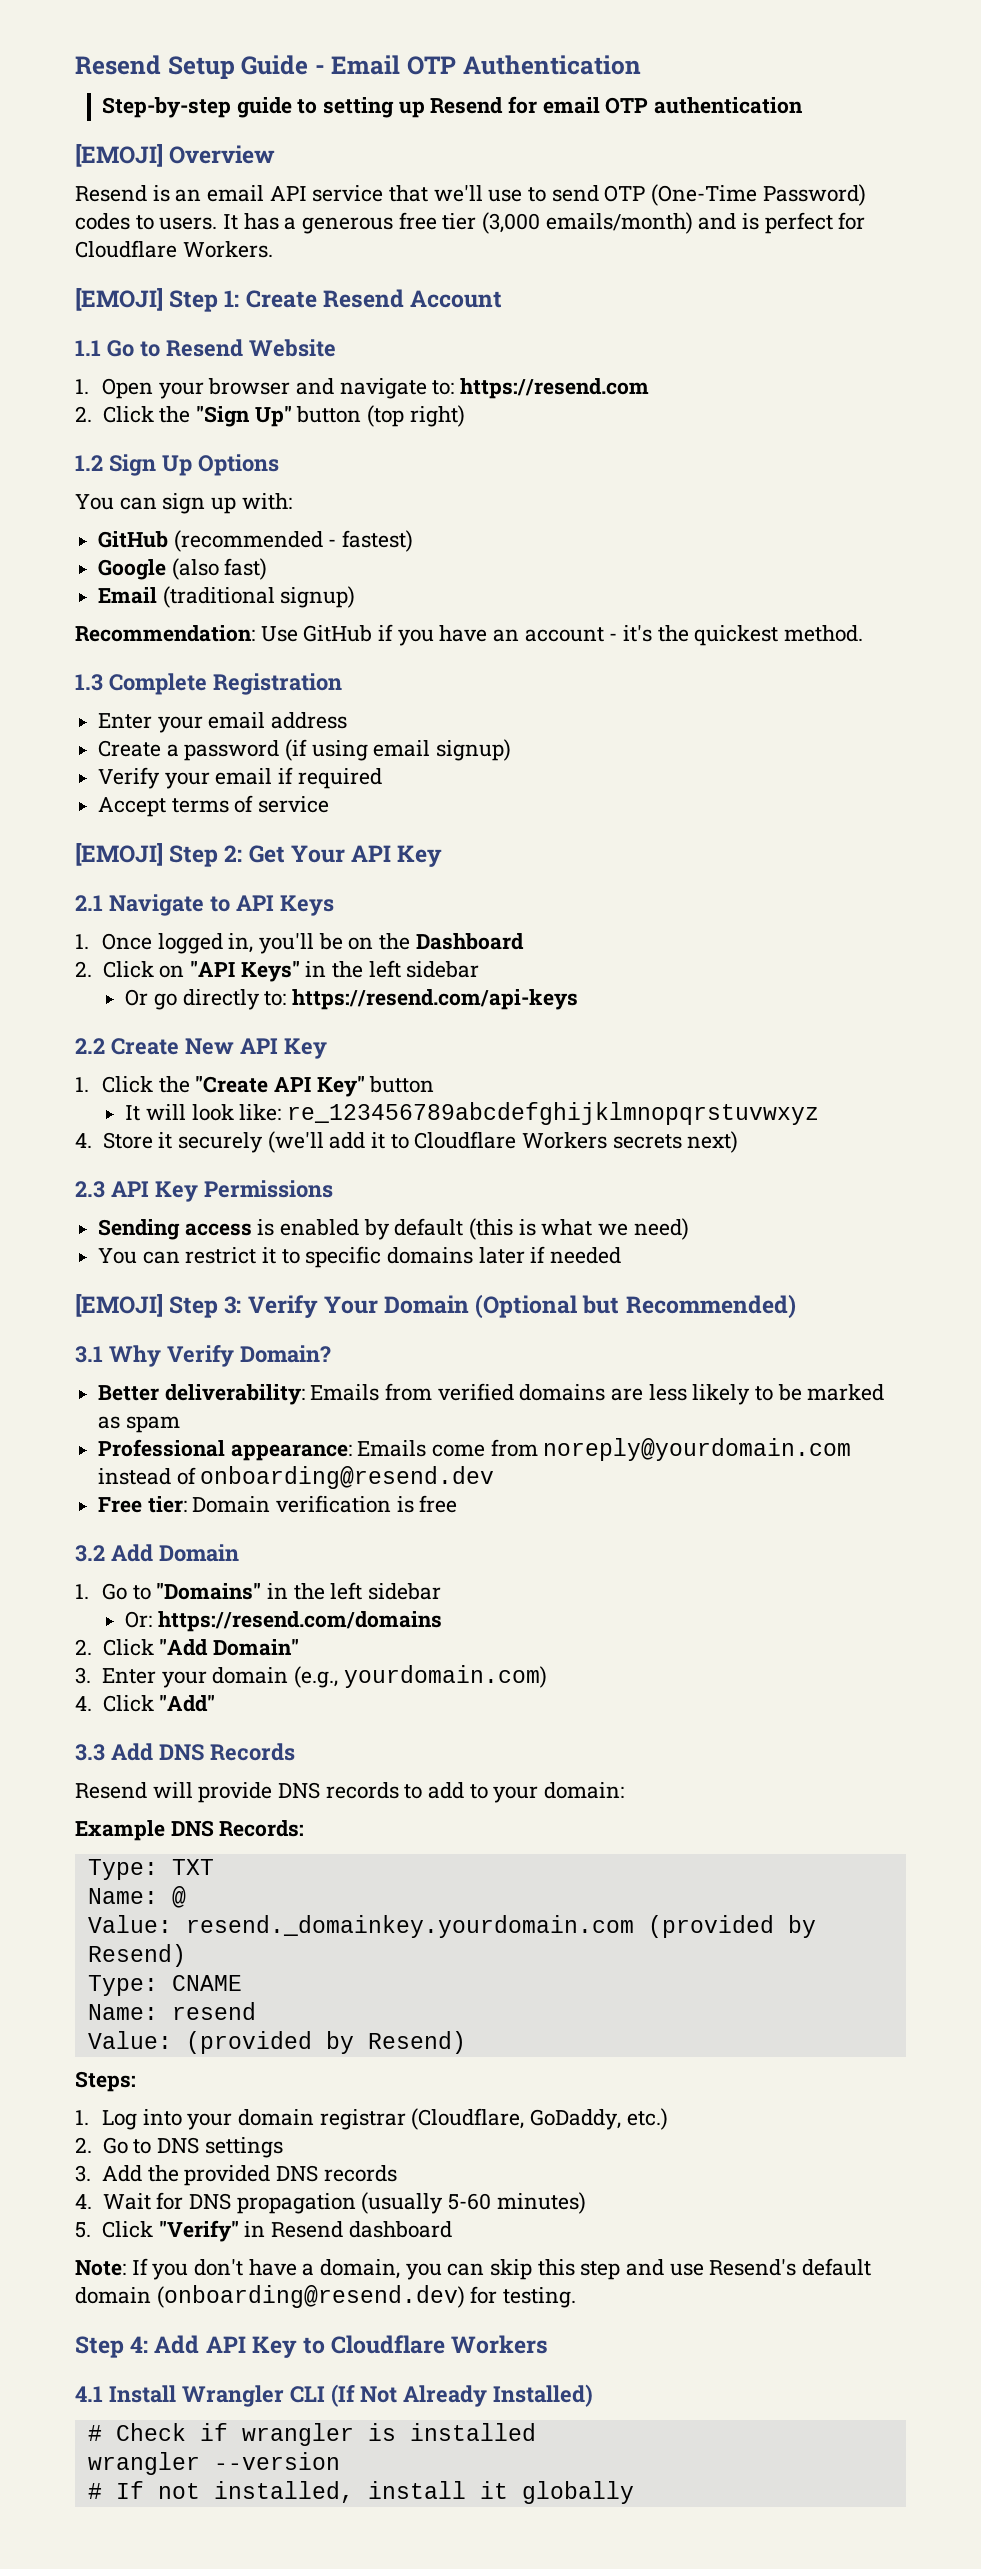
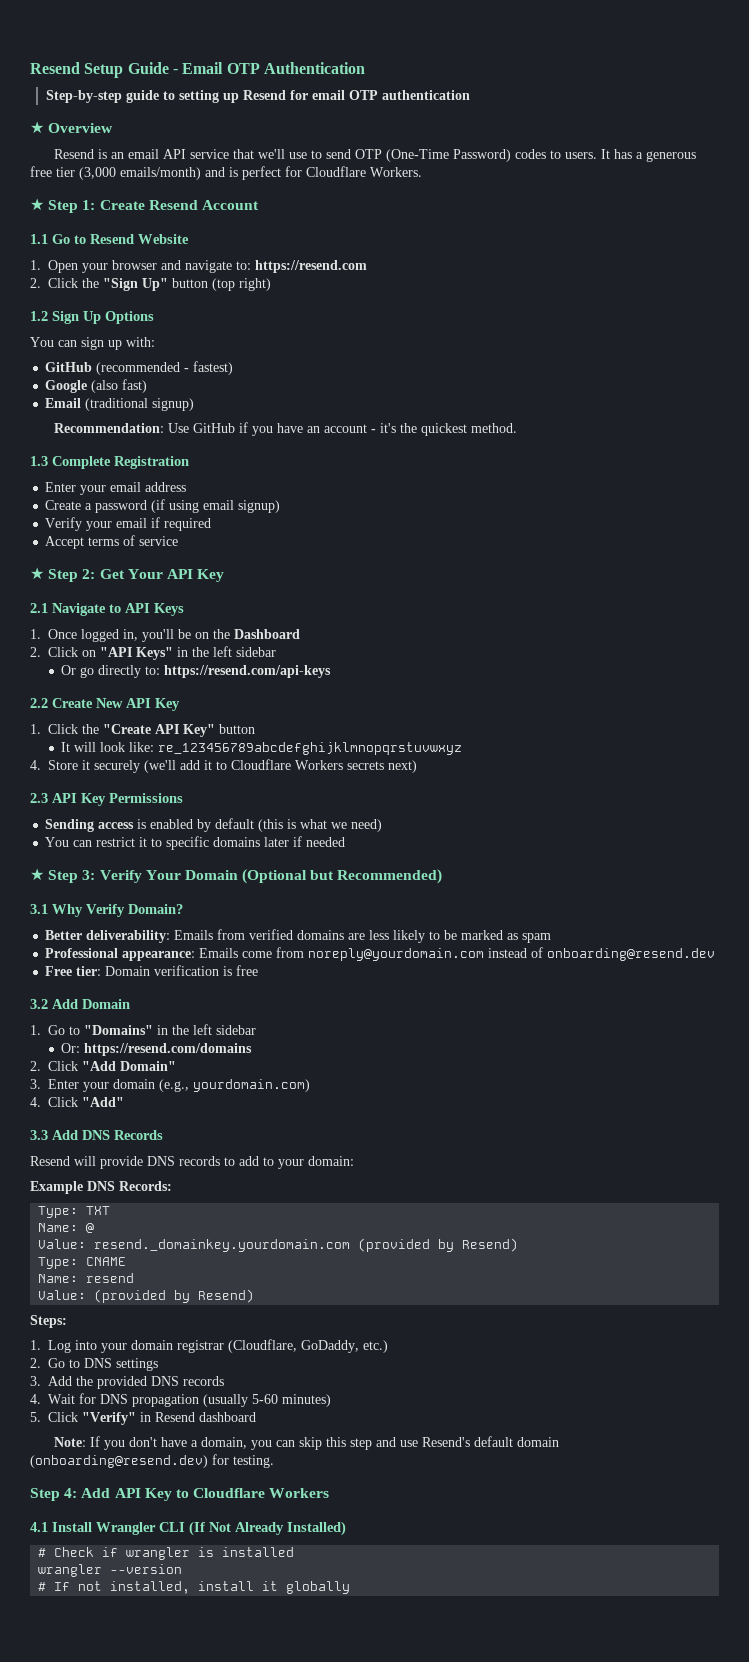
- [EMOJI] Overview
+ ★ Overview
- [EMOJI] Step 1: Create Resend Account
+ ★ Step 1: Create Resend Account
- [EMOJI] Step 2: Get Your API Key
+ ★ Step 2: Get Your API Key
- [EMOJI] Step 3: Verify Your Domain (Optional but Recommended)
+ ★ Step 3: Verify Your Domain (Optional but Recommended)

